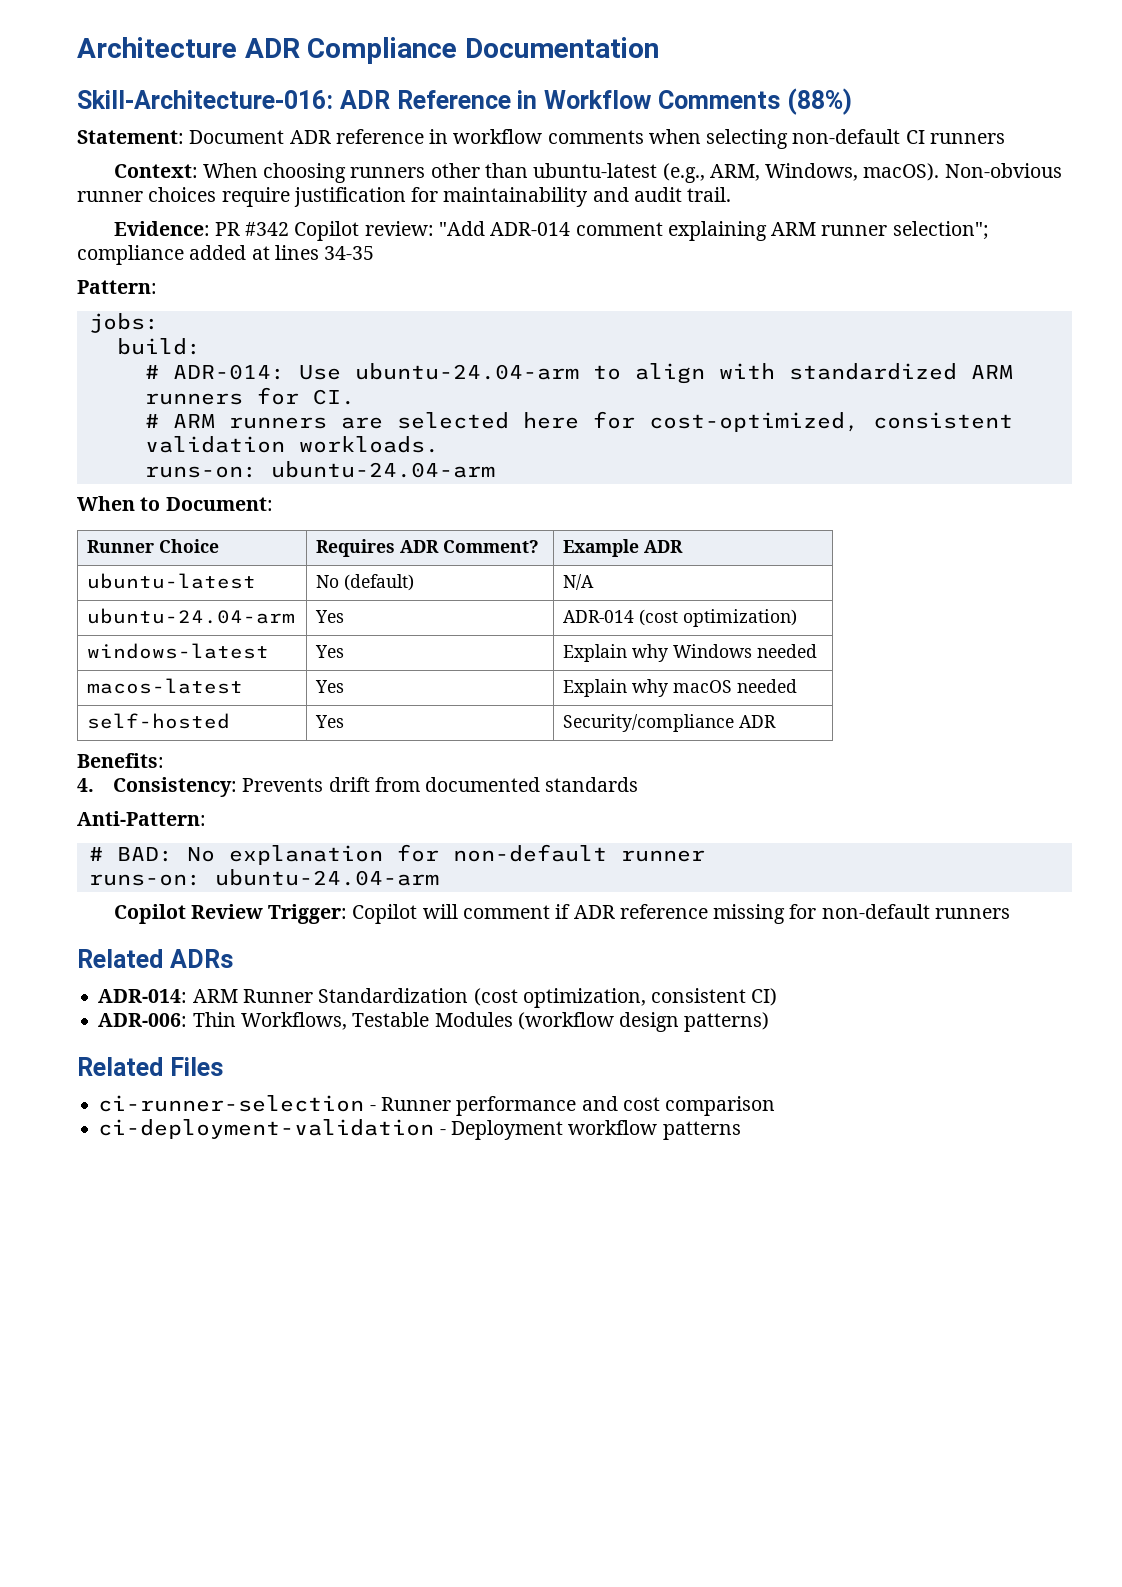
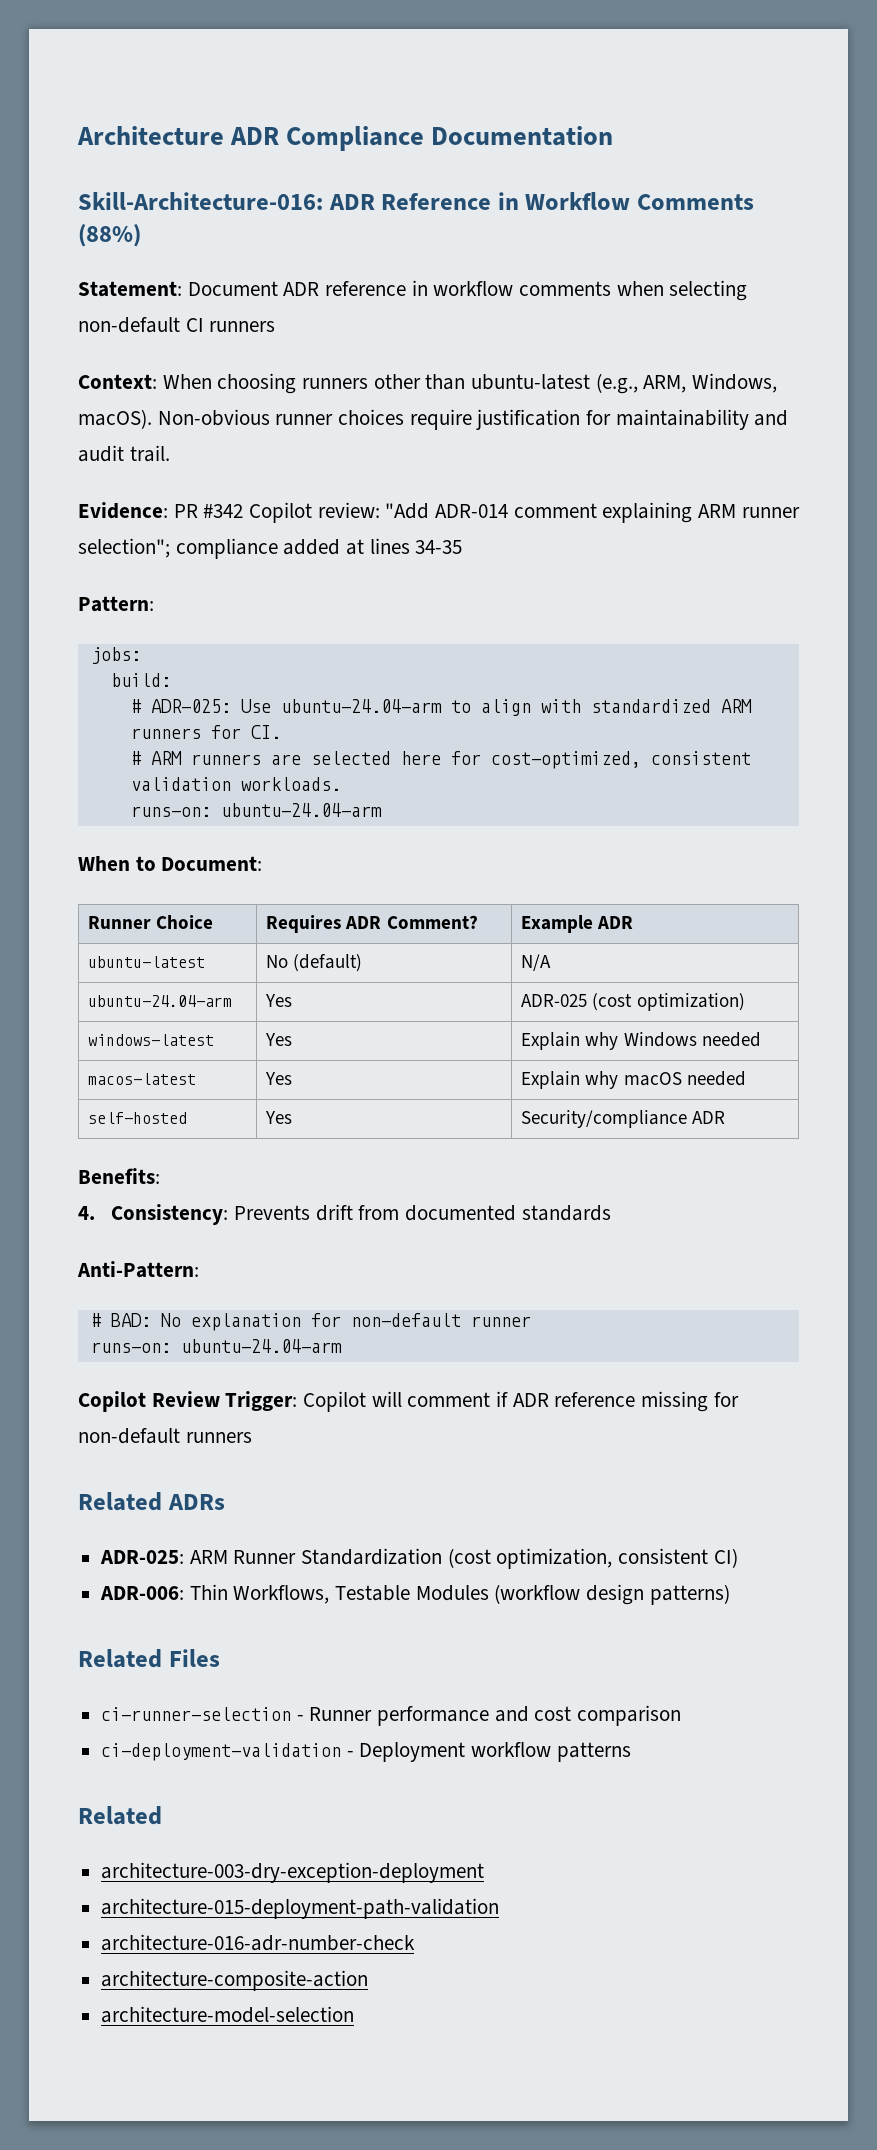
- # ADR-014: Use ubuntu-24.04-arm to align with standardized ARM runners for CI.
+ # ADR-025: Use ubuntu-24.04-arm to align with standardized ARM runners for CI.
- ubuntu-24.04-arm | Yes | ADR-014 (cost optimization)
+ ubuntu-24.04-arm | Yes | ADR-025 (cost optimization)
- ADR-014: ARM Runner Standardization (cost optimization, consistent CI)
+ ADR-025: ARM Runner Standardization (cost optimization, consistent CI)
  ci-deployment-validation - Deployment workflow patterns
+ Related
+ architecture-003-dry-exception-deployment
+ architecture-015-deployment-path-validation
+ architecture-016-adr-number-check
+ architecture-composite-action
+ architecture-model-selection

